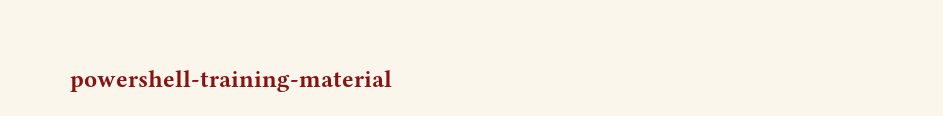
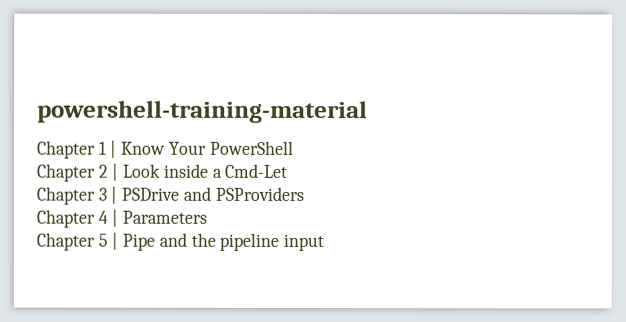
+ Chapter 1 | Know Your PowerShell
+ Chapter 2 | Look inside a Cmd-Let
+ Chapter 3 | PSDrive and PSProviders
+ Chapter 4 | Parameters
+ Chapter 5 | Pipe and the pipeline input

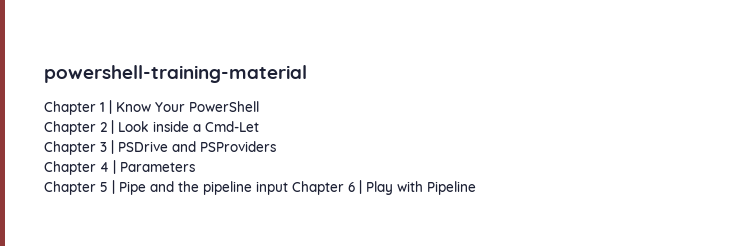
- Chapter 5 | Pipe and the pipeline input
+ Chapter 5 | Pipe and the pipeline input Chapter 6 | Play with Pipeline

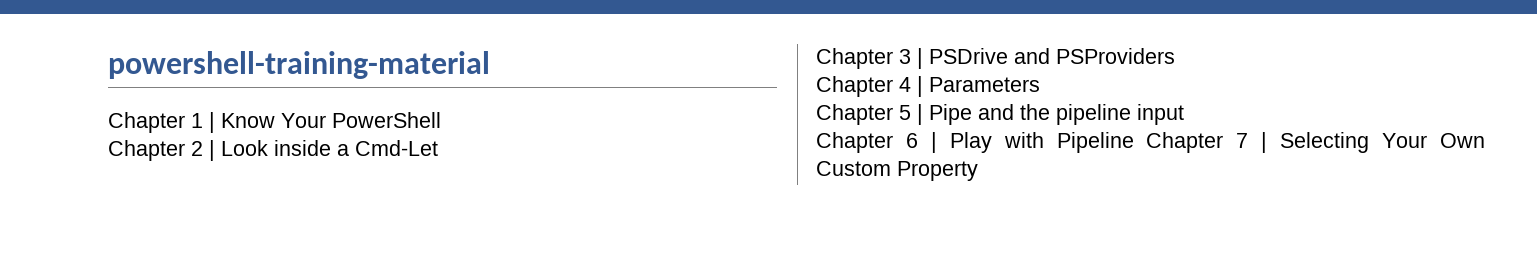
- Chapter 5 | Pipe and the pipeline input Chapter 6 | Play with Pipeline
+ Chapter 5 | Pipe and the pipeline input
+ Chapter 6 | Play with Pipeline Chapter 7 | Selecting Your Own Custom Property

